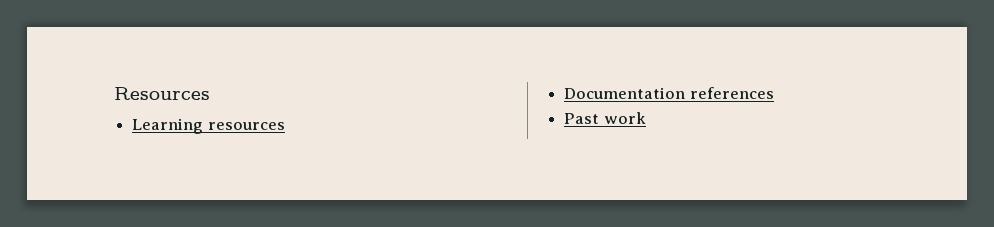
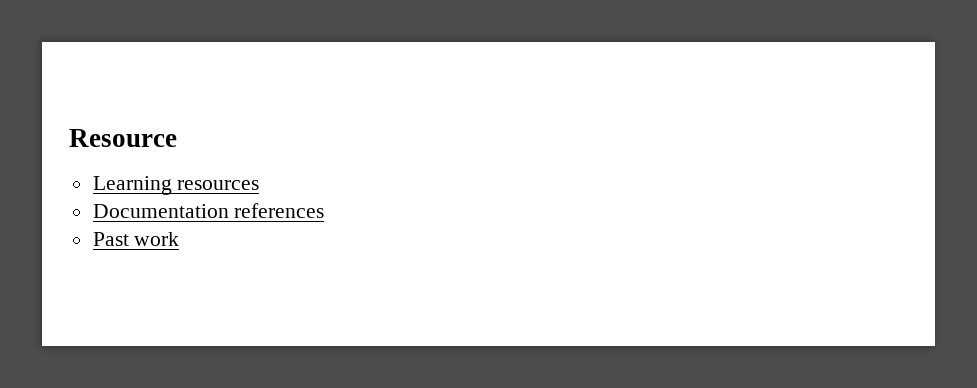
- Resources
+ Resource

